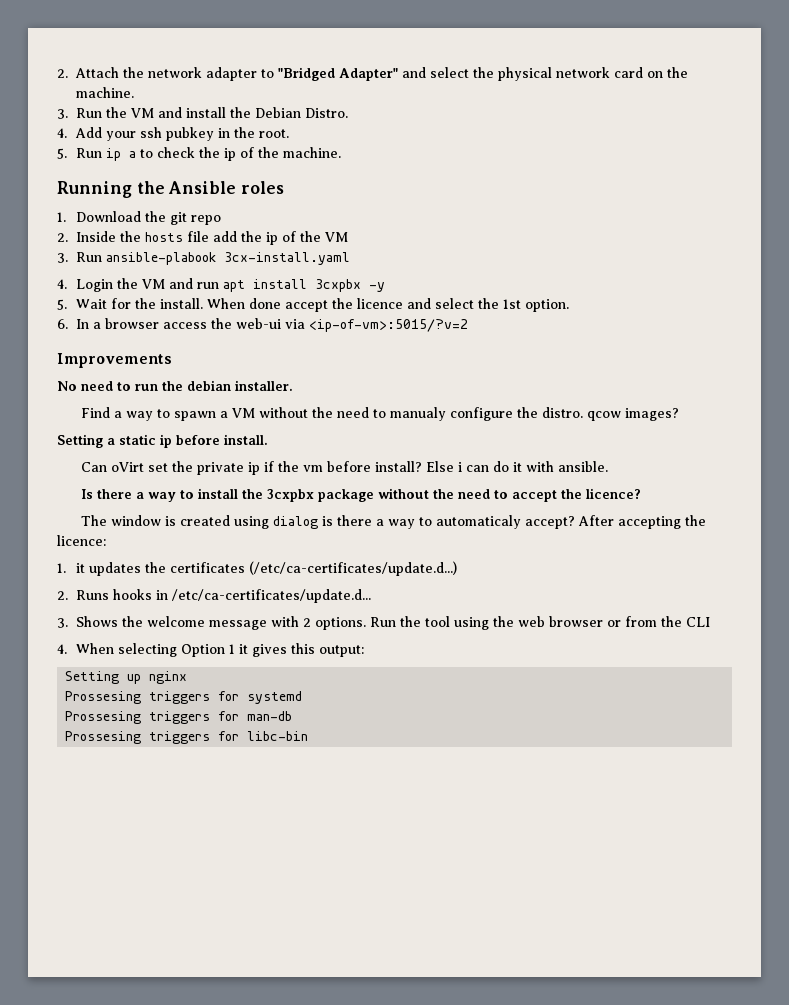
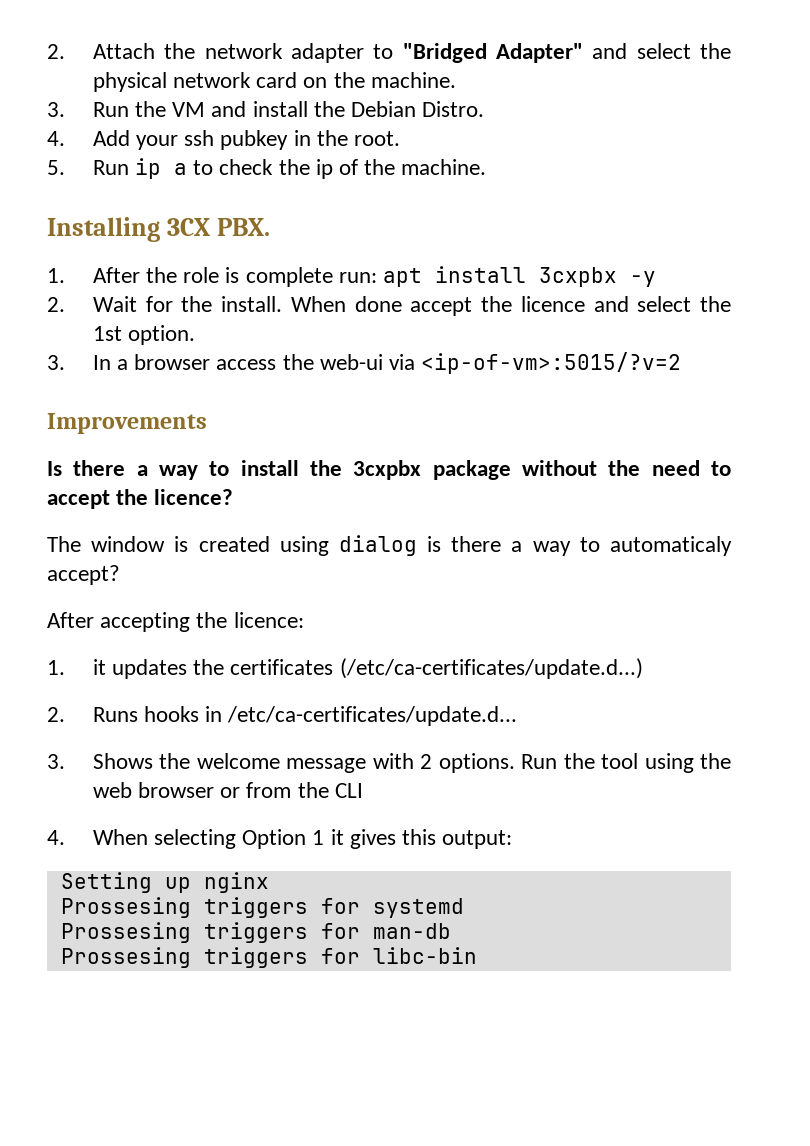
- Running the Ansible roles
- 1. Download the git repo
- 2. Inside the hosts file add the ip of the VM
- 3. Run ansible-plabook 3cx-install.yaml
- 4. Login the VM and run apt install 3cxpbx -y
+ Installing 3CX PBX.
+ 1. After the role is complete run: apt install 3cxpbx -y
- 5. Wait for the install.
+ 2. Wait for the install.
- 6. In a browser access the web-ui via <ip-of-vm>:5015/?v=2
+ 3. In a browser access the web-ui via <ip-of-vm>:5015/?v=2
- No need to run the debian installer.
- Find a way to spawn a VM without the need to manualy configure the distro. qcow images?
- Setting a static ip before install.
- Can oVirt set the private ip if the vm before install? Else i can do it with ansible.
- The window is created using dialog is there a way to automaticaly accept? After accepting the licence:
+ The window is created using dialog is there a way to automaticaly accept?
+ After accepting the licence:

